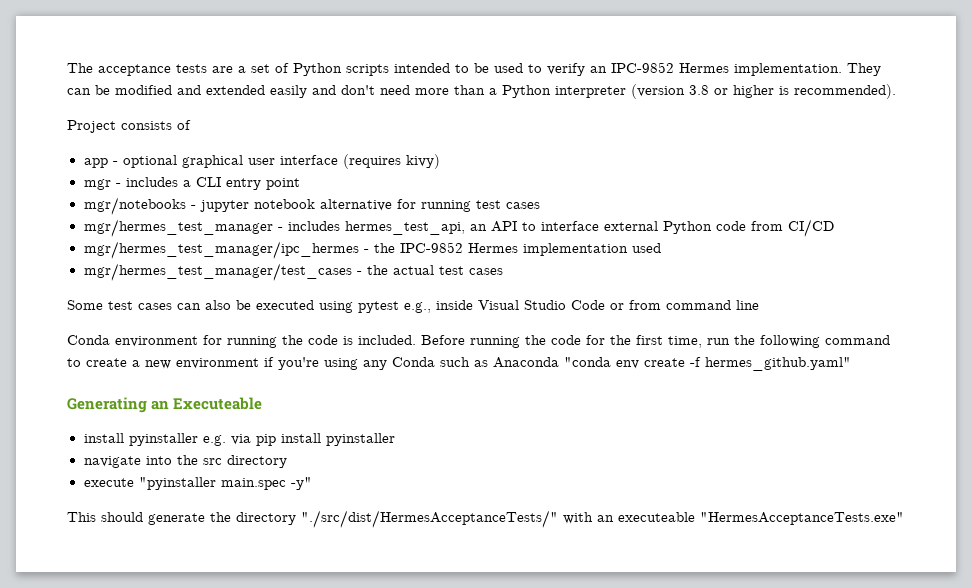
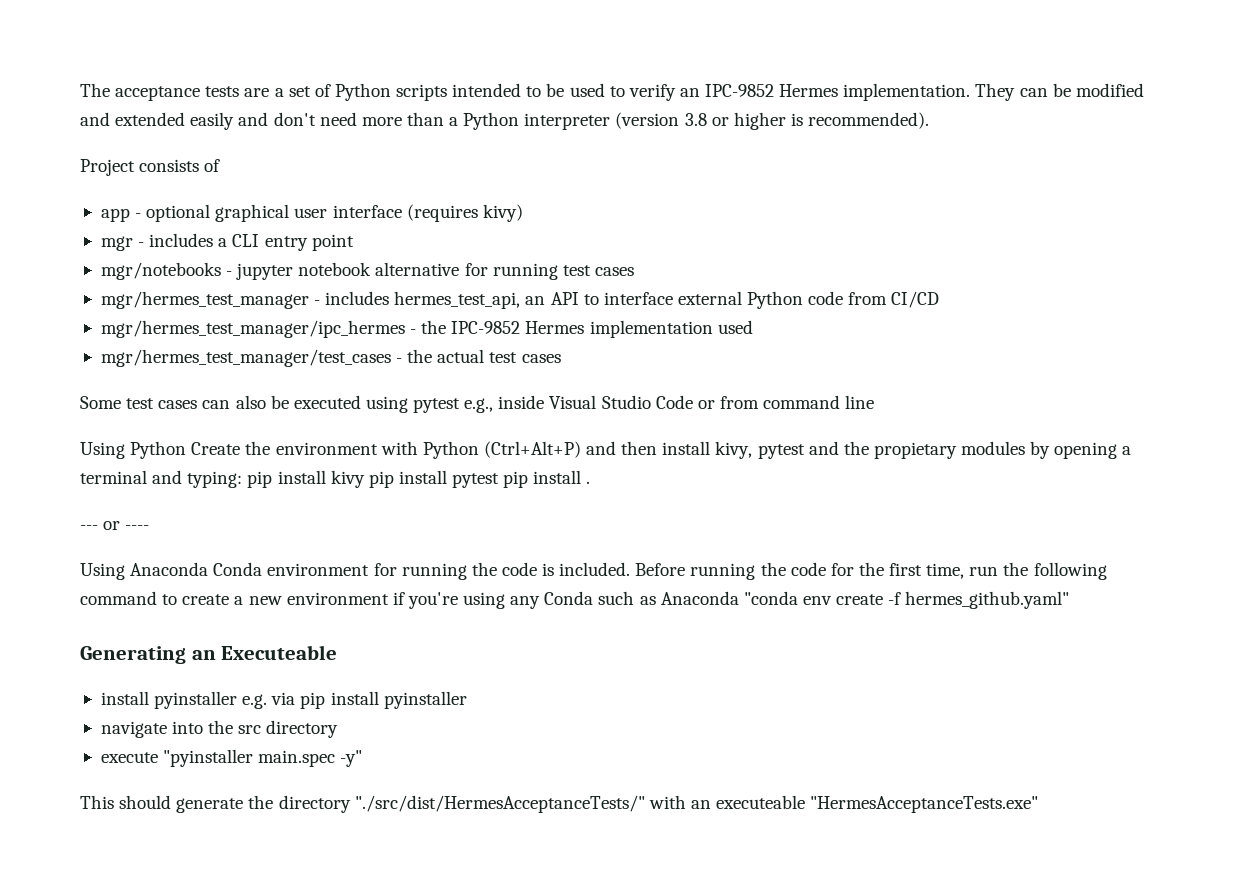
- Conda environment for running the code is included.
+ Using Python Create the environment with Python (Ctrl+Alt+P) and then install kivy, pytest and the propietary modules by opening a terminal and typing: pip install kivy pip install pytest pip install .
+ --- or ----
+ Using Anaconda Conda environment for running the code is included.

